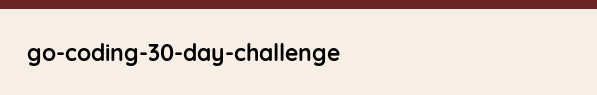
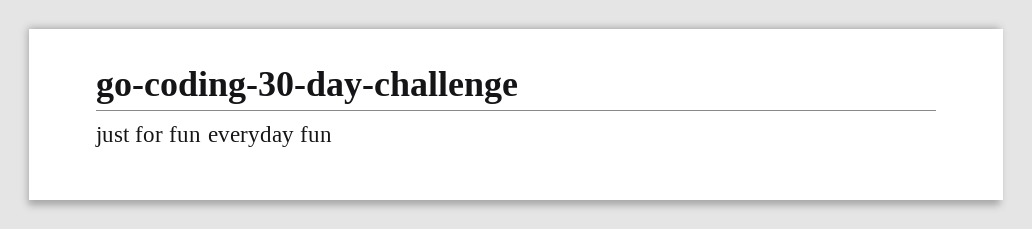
+ just for fun everyday fun

